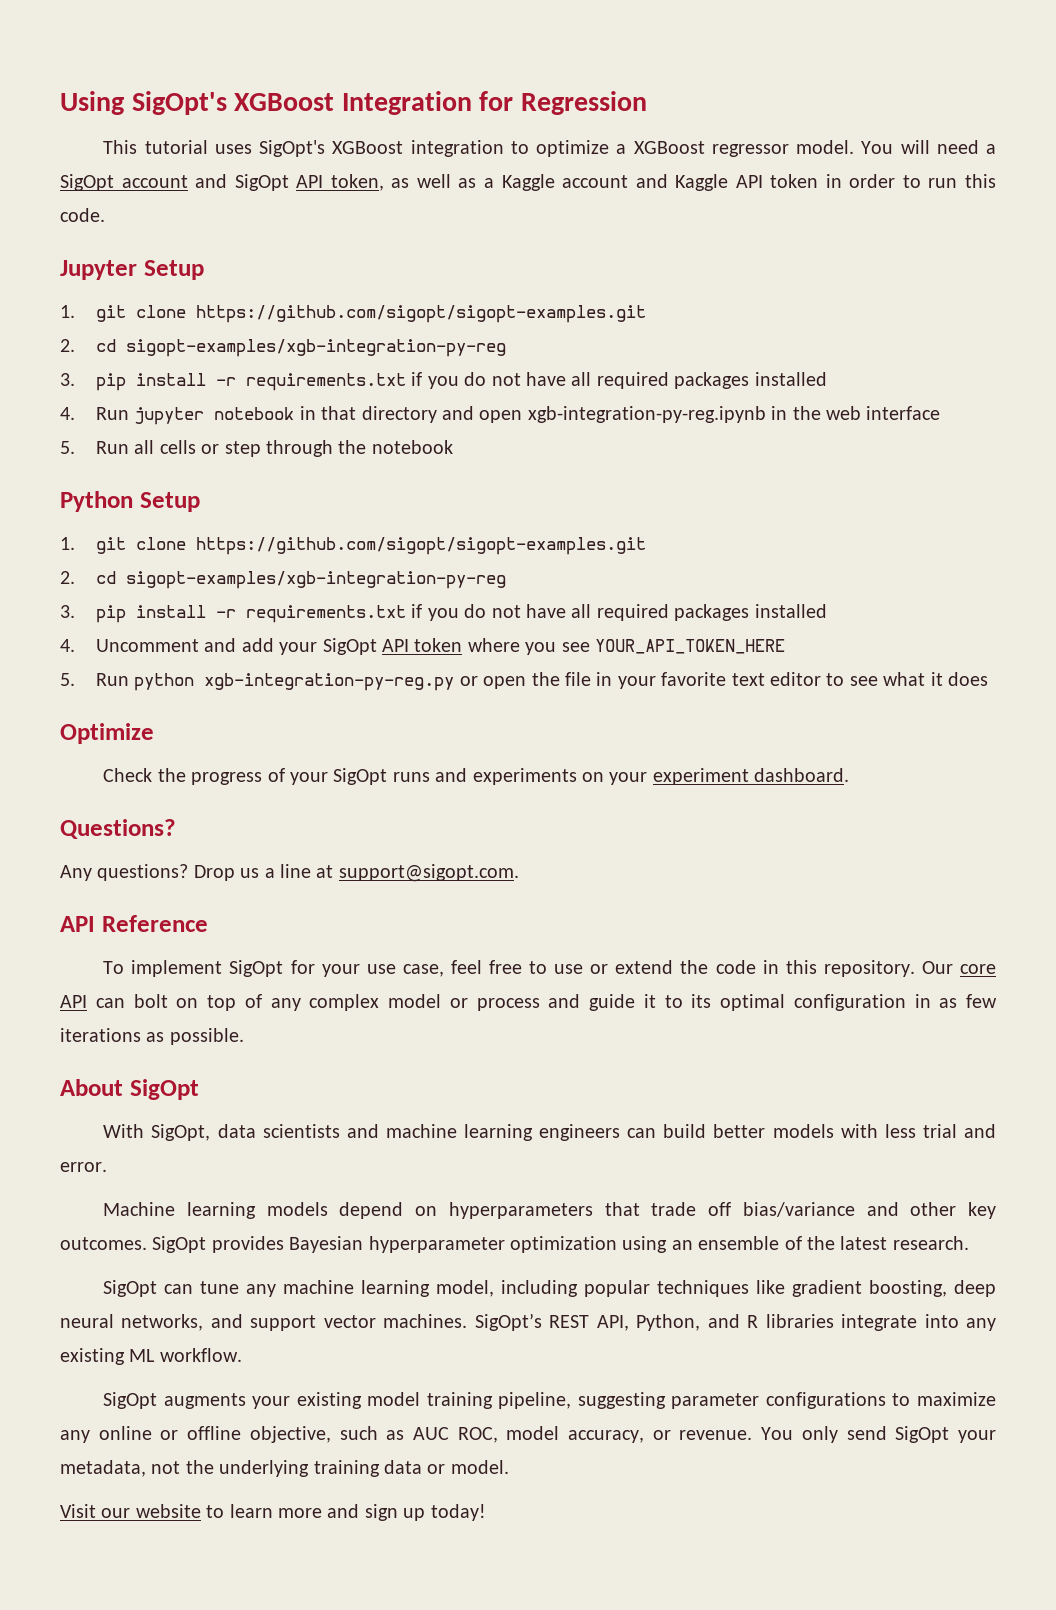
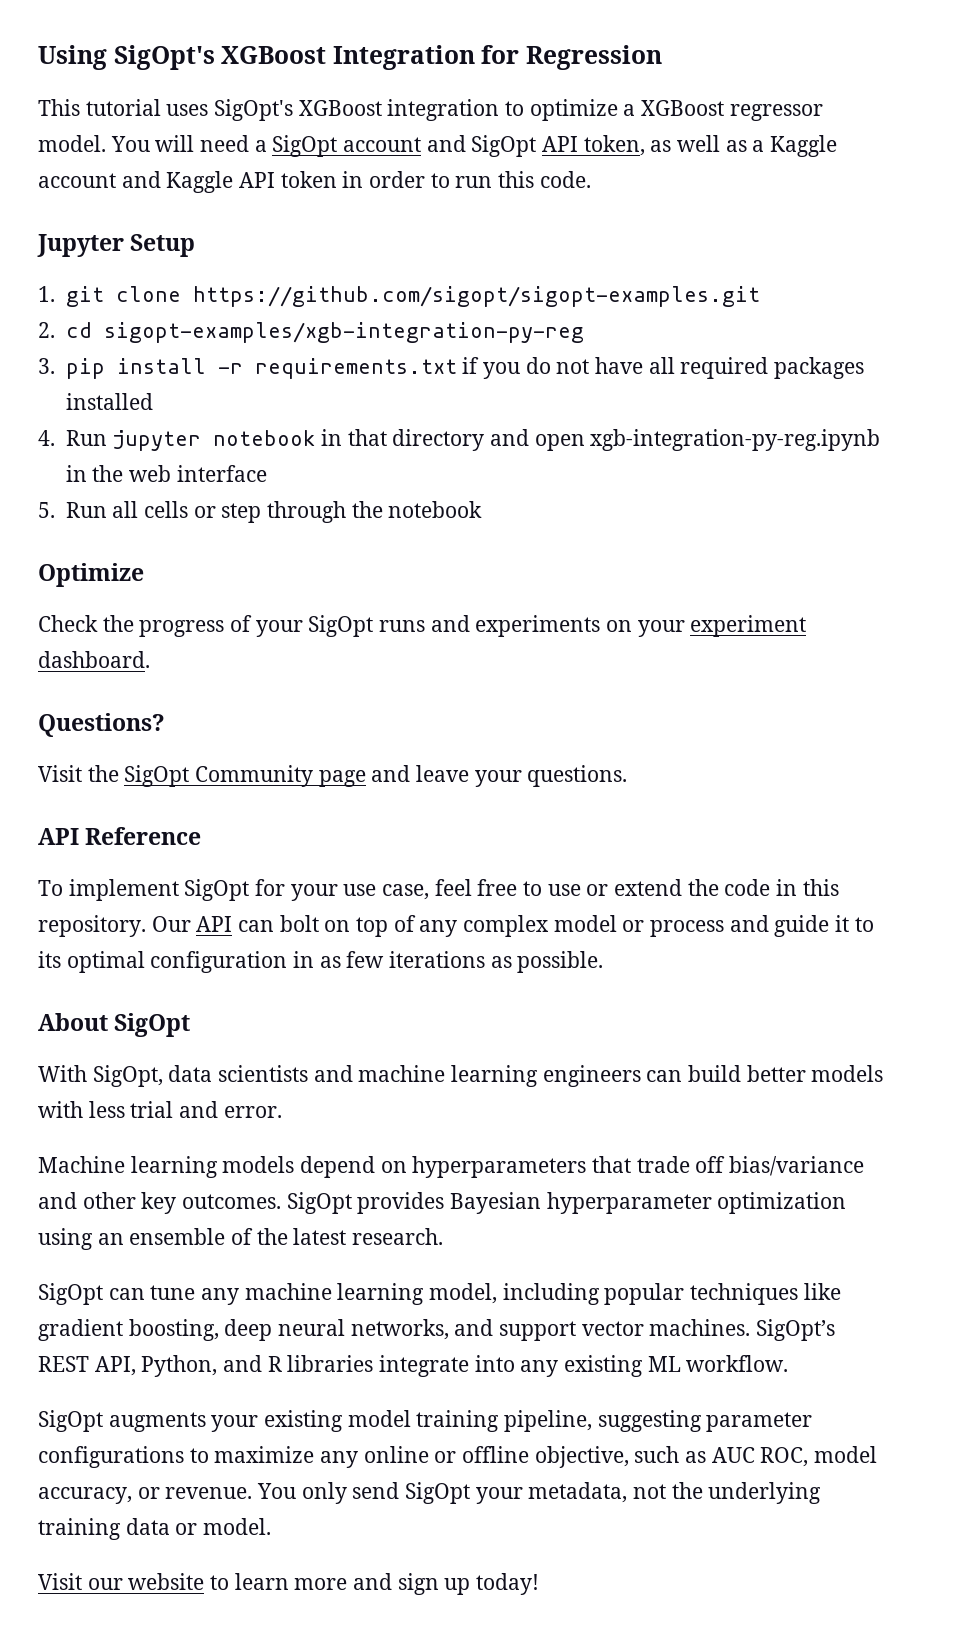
- Python Setup
- 1. git clone https://github.com/sigopt/sigopt-examples.git
- 2. cd sigopt-examples/xgb-integration-py-reg
- 3. pip install -r requirements.txt if you do not have all required packages installed
- 4. Uncomment and add your SigOpt API token where you see YOUR_API_TOKEN_HERE
- 5. Run python xgb-integration-py-reg.py or open the file in your favorite text editor to see what it does
- Any questions? Drop us a line at support@sigopt.com.
+ Visit the SigOpt Community page and leave your questions.
- Our core API can bolt on top of any complex model or process and guide it to its optimal configuration in as few iterations as possible.
+ Our API can bolt on top of any complex model or process and guide it to its optimal configuration in as few iterations as possible.

